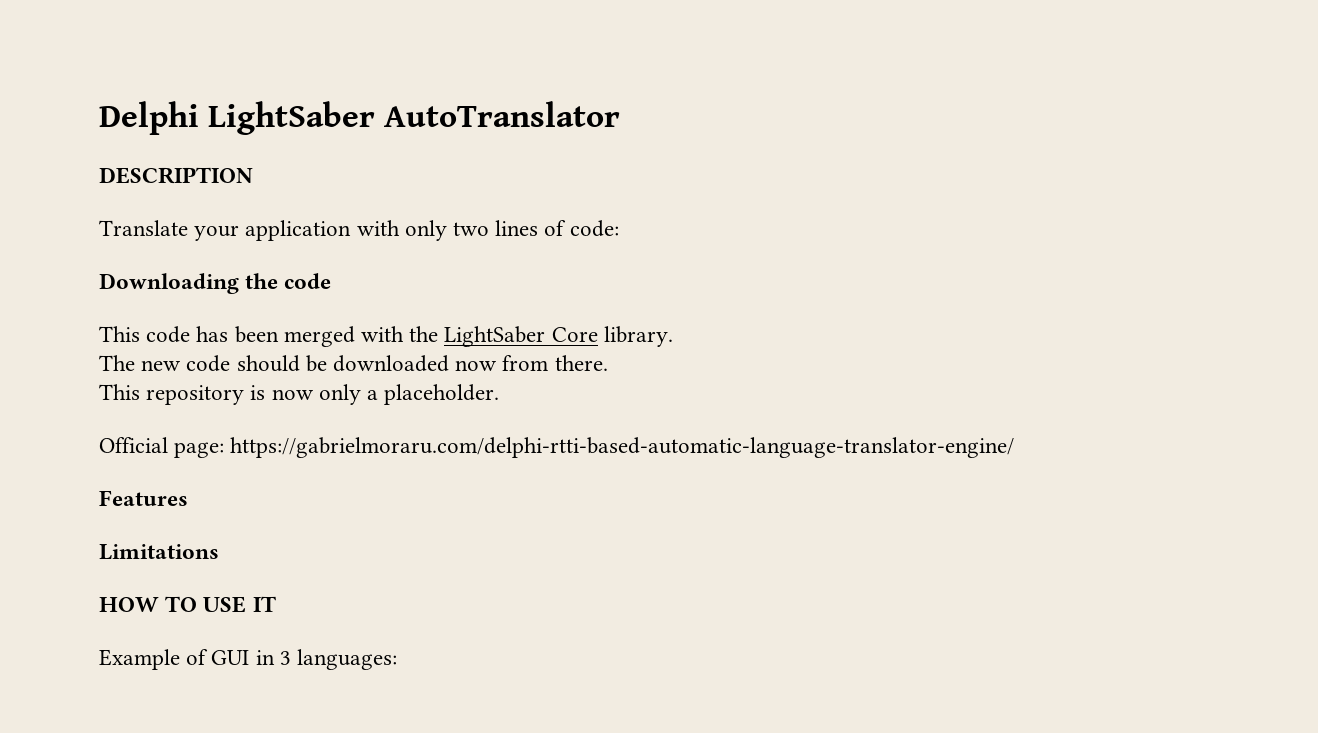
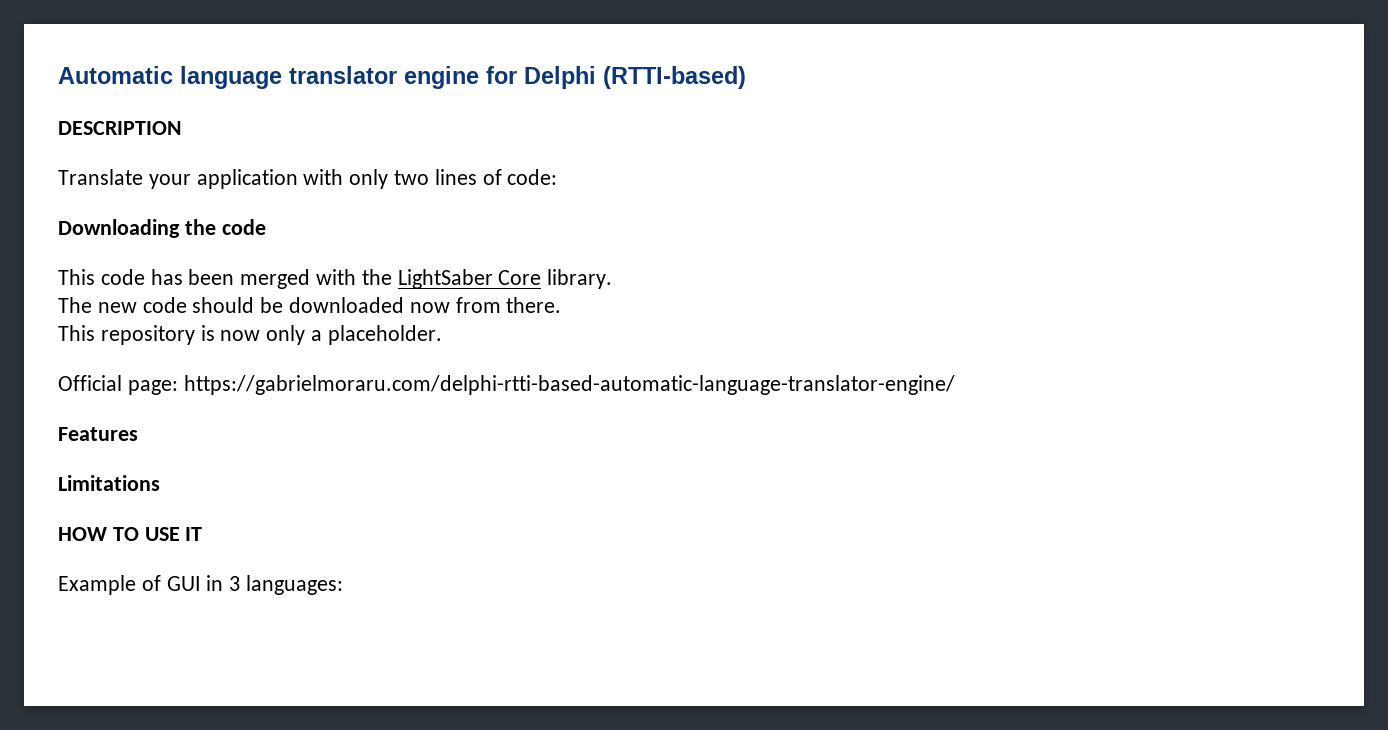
- Delphi LightSaber AutoTranslator
+ Automatic language translator engine for Delphi (RTTI-based)

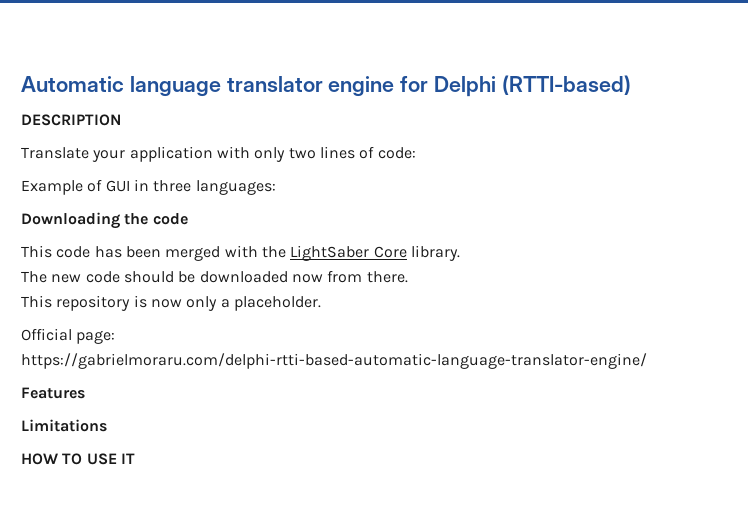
+ Example of GUI in three languages:
- Example of GUI in 3 languages:

